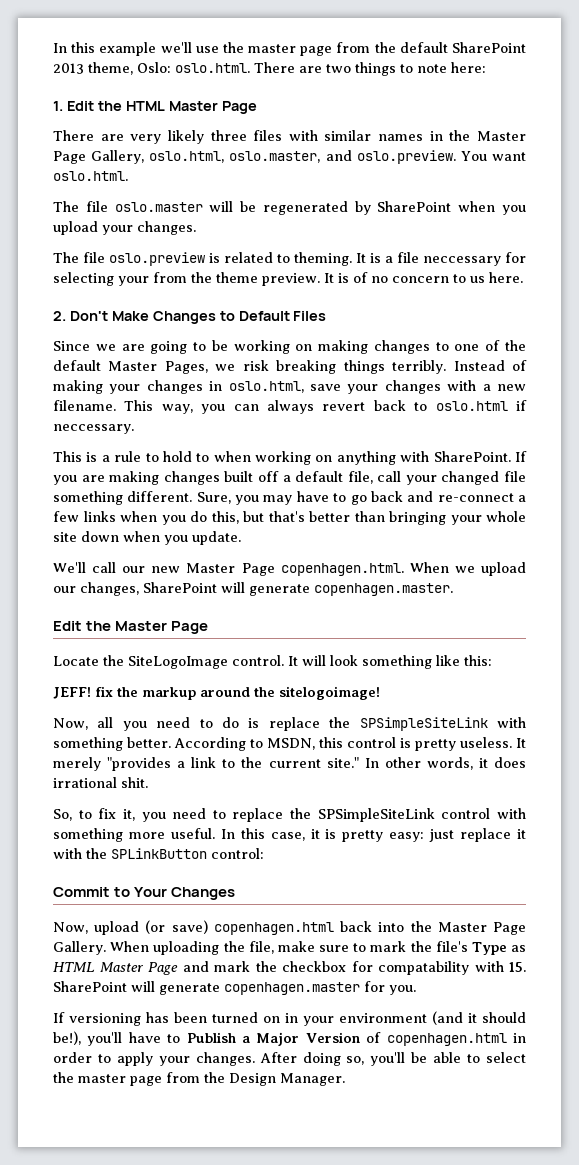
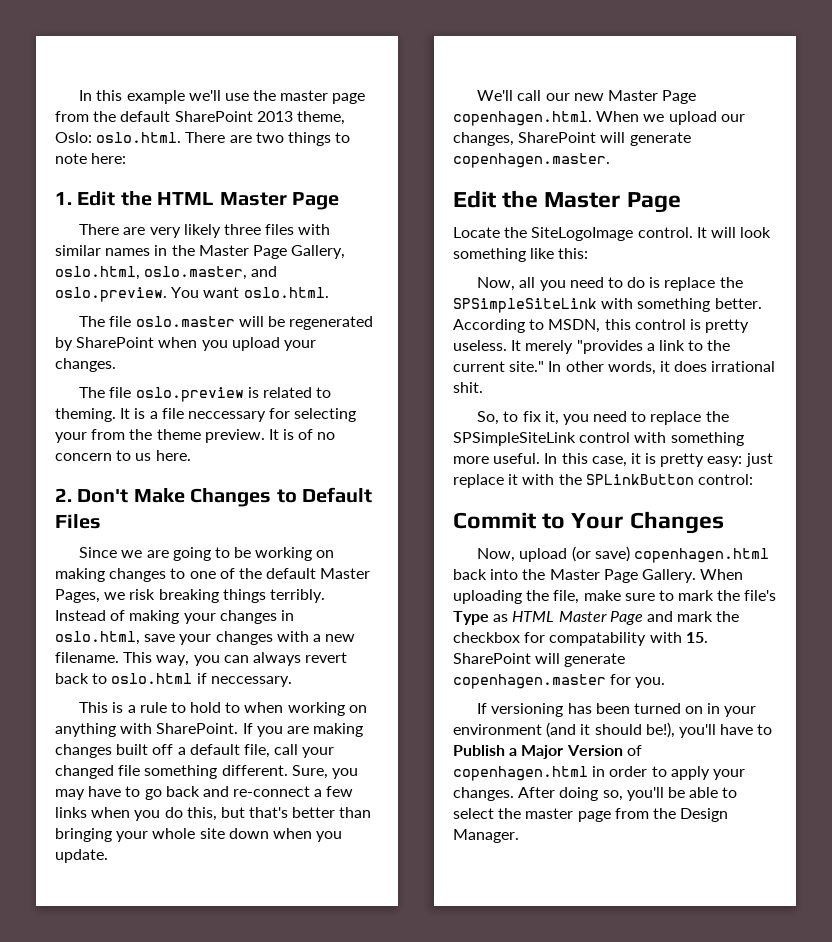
- JEFF! fix the markup around the sitelogoimage!

